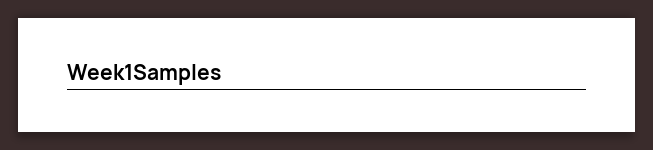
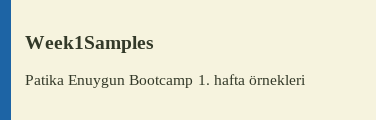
+ Patika Enuygun Bootcamp 1. hafta örnekleri

